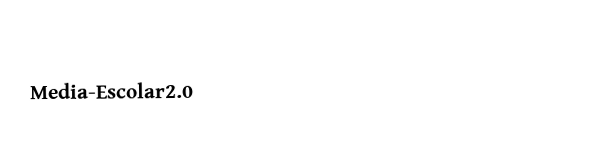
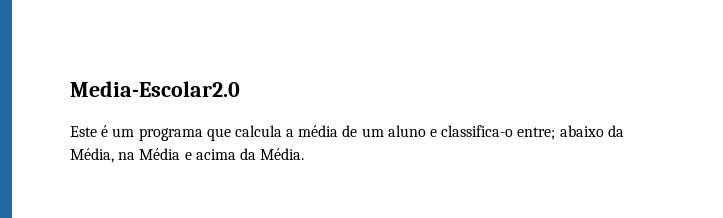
+ Este é um programa que calcula a média de um aluno e classifica-o entre; abaixo da Média, na Média e acima da Média.

